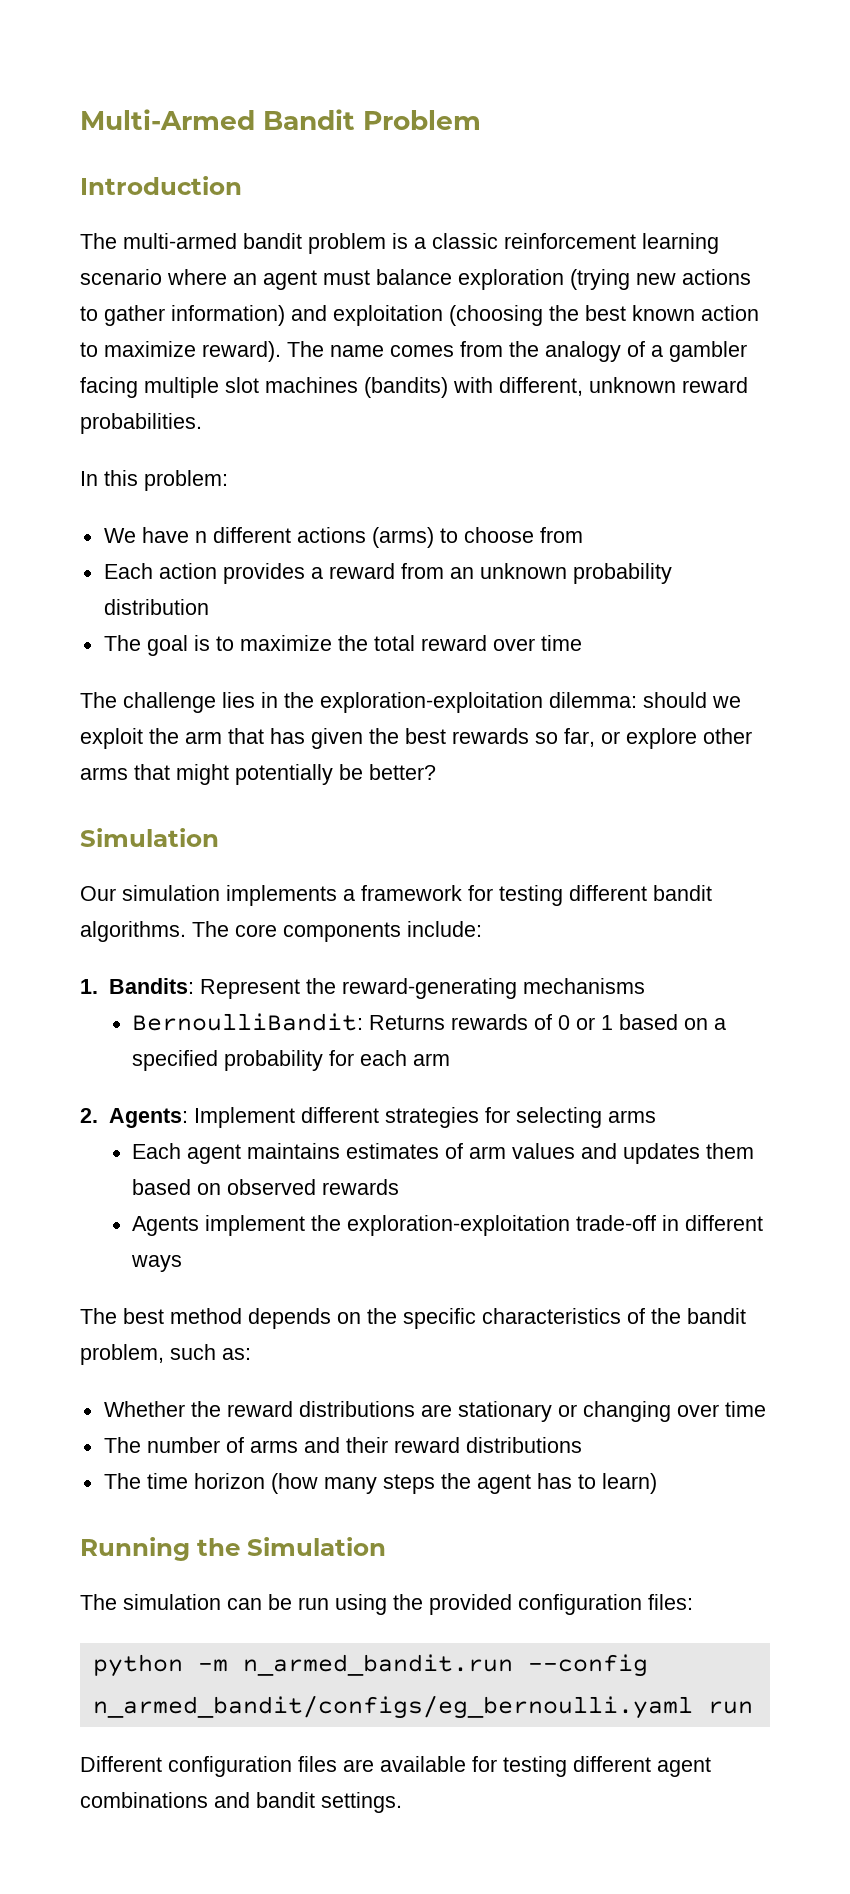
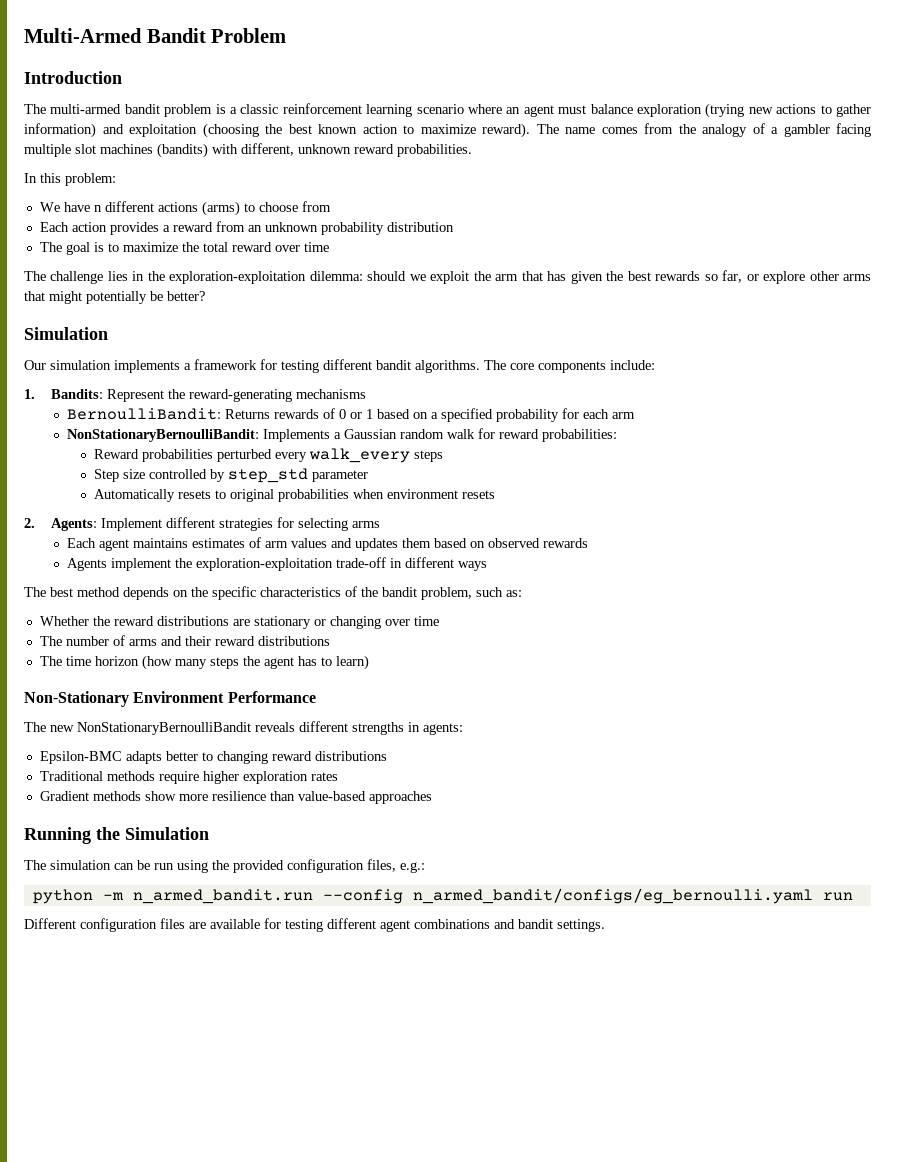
+ NonStationaryBernoulliBandit: Implements a Gaussian random walk for reward probabilities:
+ Reward probabilities perturbed every walk_every steps
+ Step size controlled by step_std parameter
+ Automatically resets to original probabilities when environment resets
+ Non-Stationary Environment Performance
+ The new NonStationaryBernoulliBandit reveals different strengths in agents:
+ Epsilon-BMC adapts better to changing reward distributions
+ Traditional methods require higher exploration rates
+ Gradient methods show more resilience than value-based approaches
- The simulation can be run using the provided configuration files:
+ The simulation can be run using the provided configuration files, e.g.:

